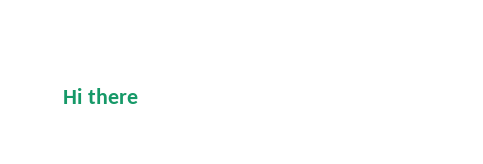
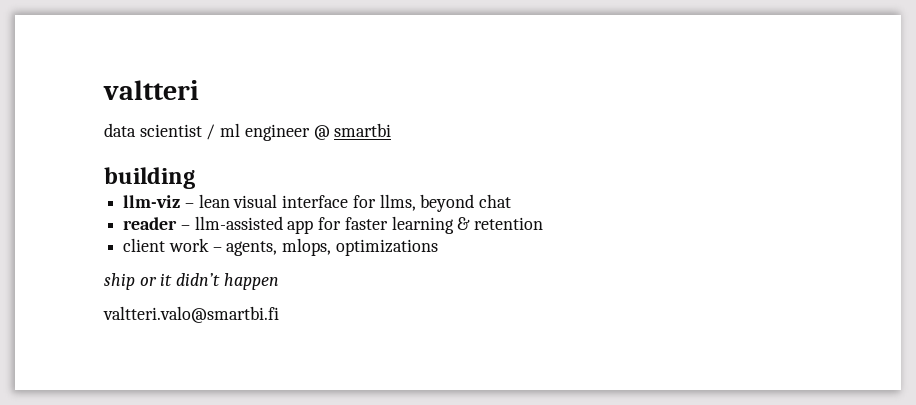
- Hi there
+ valtteri
+ data scientist / ml engineer @ smartbi
+ building
+ llm-viz – lean visual interface for llms, beyond chat
+ reader – llm-assisted app for faster learning & retention
+ client work – agents, mlops, optimizations
+ ship or it didn’t happen
+ valtteri.valo@smartbi.fi

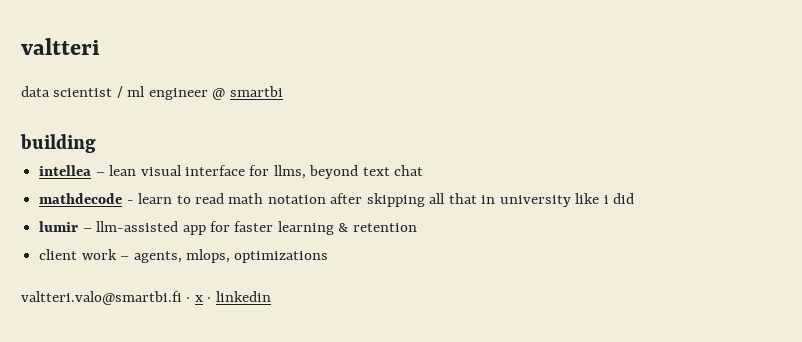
- llm-viz – lean visual interface for llms, beyond chat
+ intellea – lean visual interface for llms, beyond text chat
- reader – llm-assisted app for faster learning & retention
+ mathdecode - learn to read math notation after skipping all that in university like i did
+ lumir – llm-assisted app for faster learning & retention
- ship or it didn’t happen
- valtteri.valo@smartbi.fi
+ valtteri.valo@smartbi.fi · x · linkedin

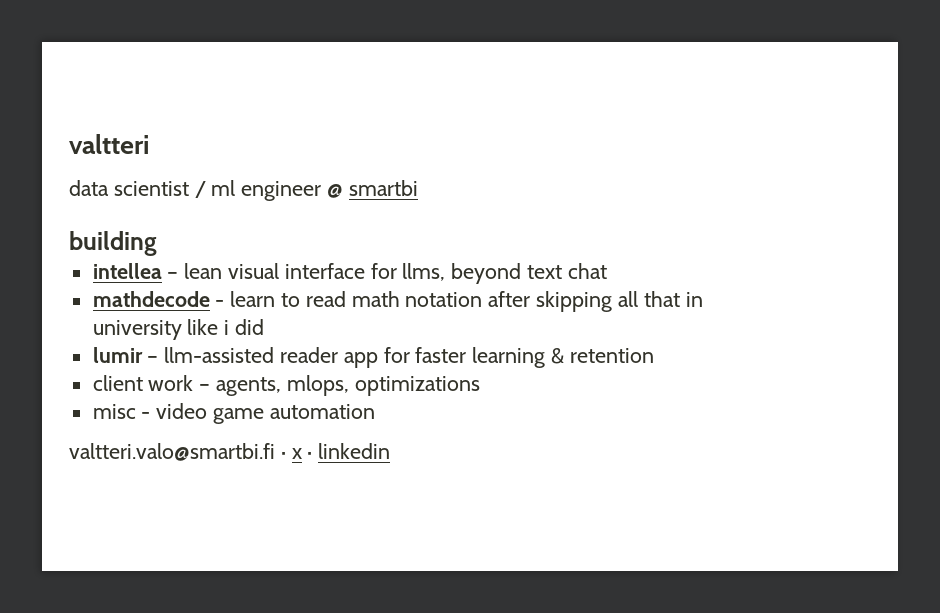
- lumir – llm-assisted app for faster learning & retention
+ lumir – llm-assisted reader app for faster learning & retention
+ misc - video game automation

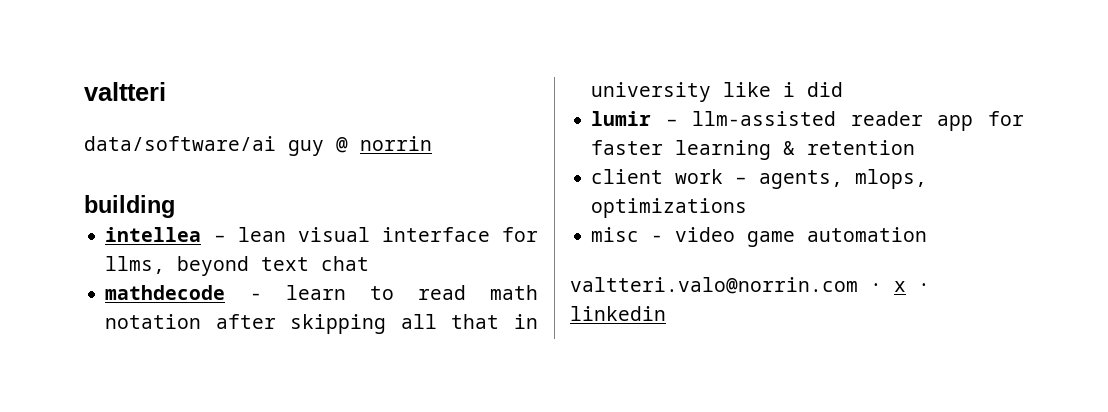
- data scientist / ml engineer @ smartbi
+ data/software/ai guy @ norrin
- valtteri.valo@smartbi.fi · x · linkedin
+ valtteri.valo@norrin.com · x · linkedin

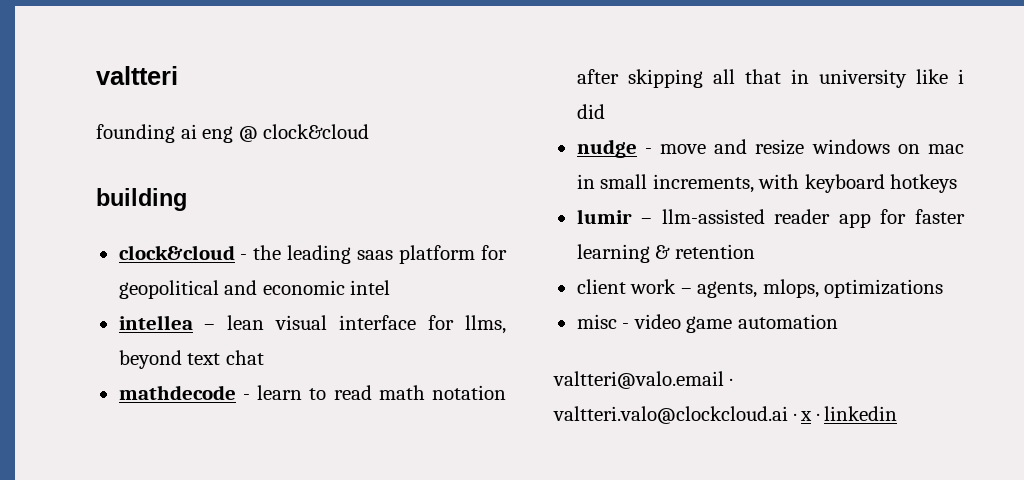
- data/software/ai guy @ norrin
+ founding ai eng @ clock&cloud
  building
+ clock&cloud - the leading saas platform for geopolitical and economic intel
+ nudge - move and resize windows on mac in small increments, with keyboard hotkeys
- valtteri.valo@norrin.com · x · linkedin
+ valtteri@valo.email · valtteri.valo@clockcloud.ai · x · linkedin

